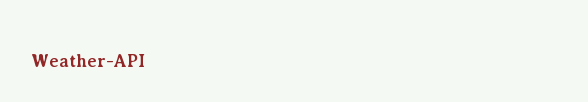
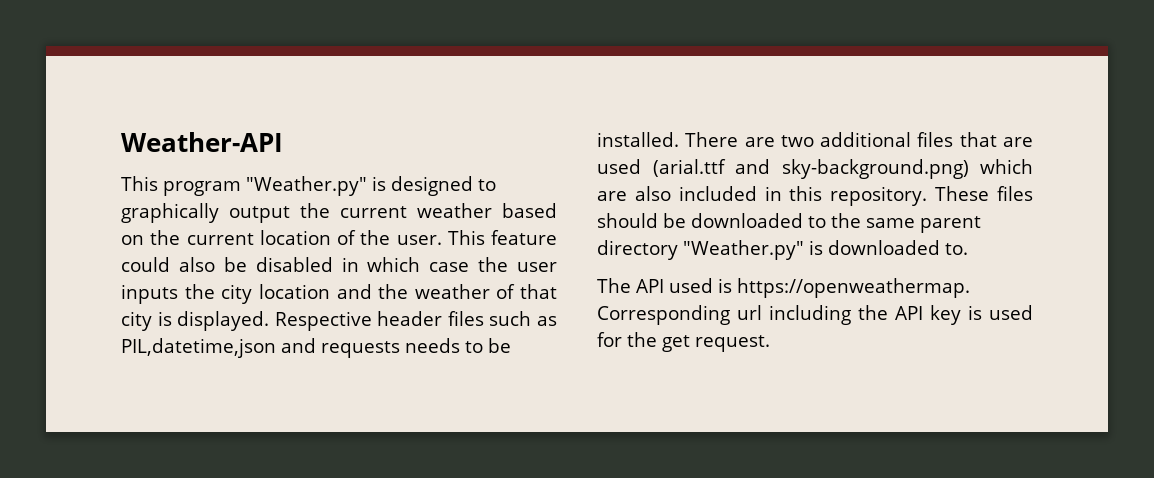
+ This program "Weather.py" is designed to graphically output the current weather based on the current location of the user. This feature could also be disabled in which case the user inputs the city location and the weather of that city is displayed. Respective header files such as PIL,datetime,json and requests needs to be installed. There are two additional files that are used (arial.ttf and sky-background.png) which are also included in this repository. These files should be downloaded to the same parent directory "Weather.py" is downloaded to.
+ The API used is https://openweathermap. Corresponding url including the API key is used for the get request.

